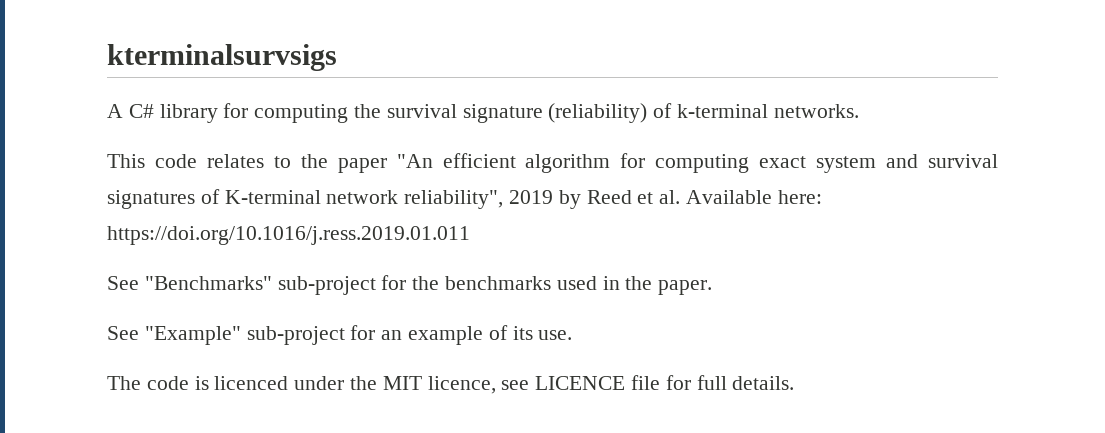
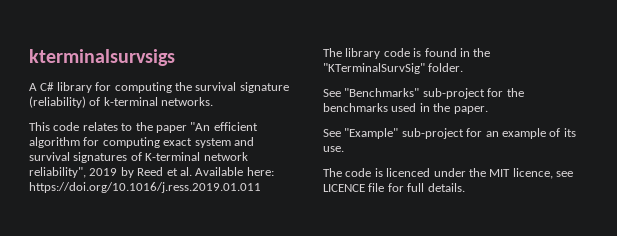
+ The library code is found in the "KTerminalSurvSig" folder.

